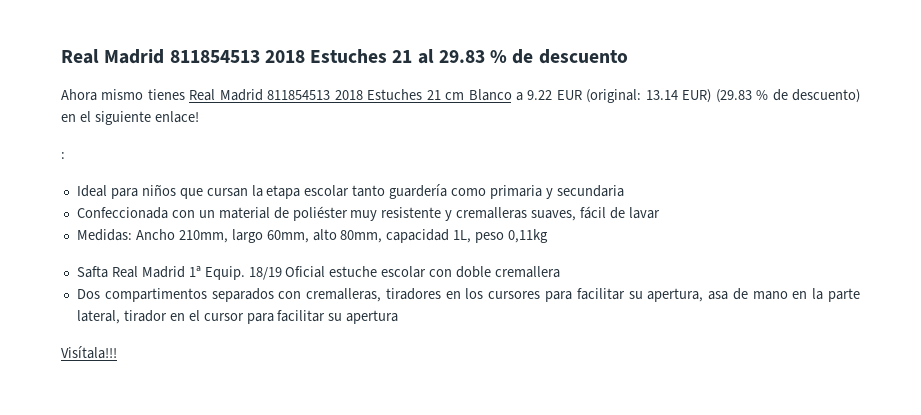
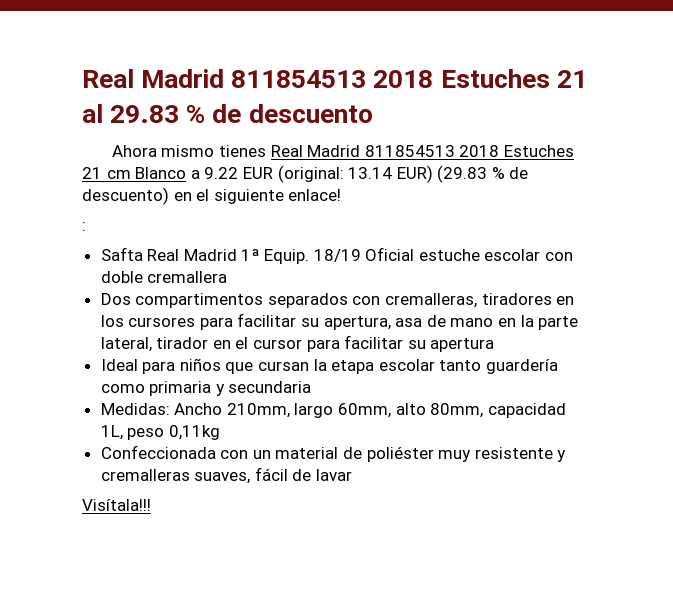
- Ideal para niños que cursan la etapa escolar tanto guardería como primaria y secundaria
- Confeccionada con un material de poliéster muy resistente y cremalleras suaves, fácil de lavar
- Medidas: Ancho 210mm, largo 60mm, alto 80mm, capacidad 1L, peso 0,11kg
+ Ideal para niños que cursan la etapa escolar tanto guardería como primaria y secundaria
+ Medidas: Ancho 210mm, largo 60mm, alto 80mm, capacidad 1L, peso 0,11kg
+ Confeccionada con un material de poliéster muy resistente y cremalleras suaves, fácil de lavar

